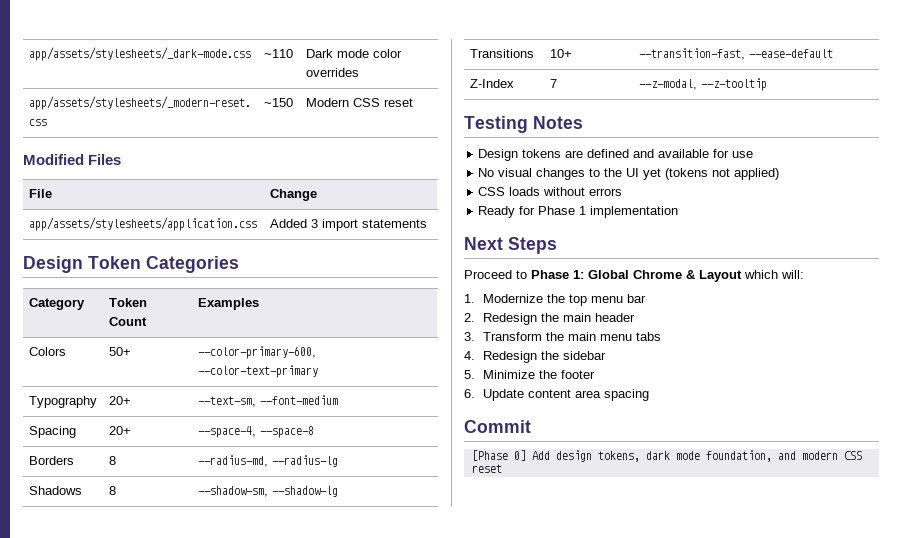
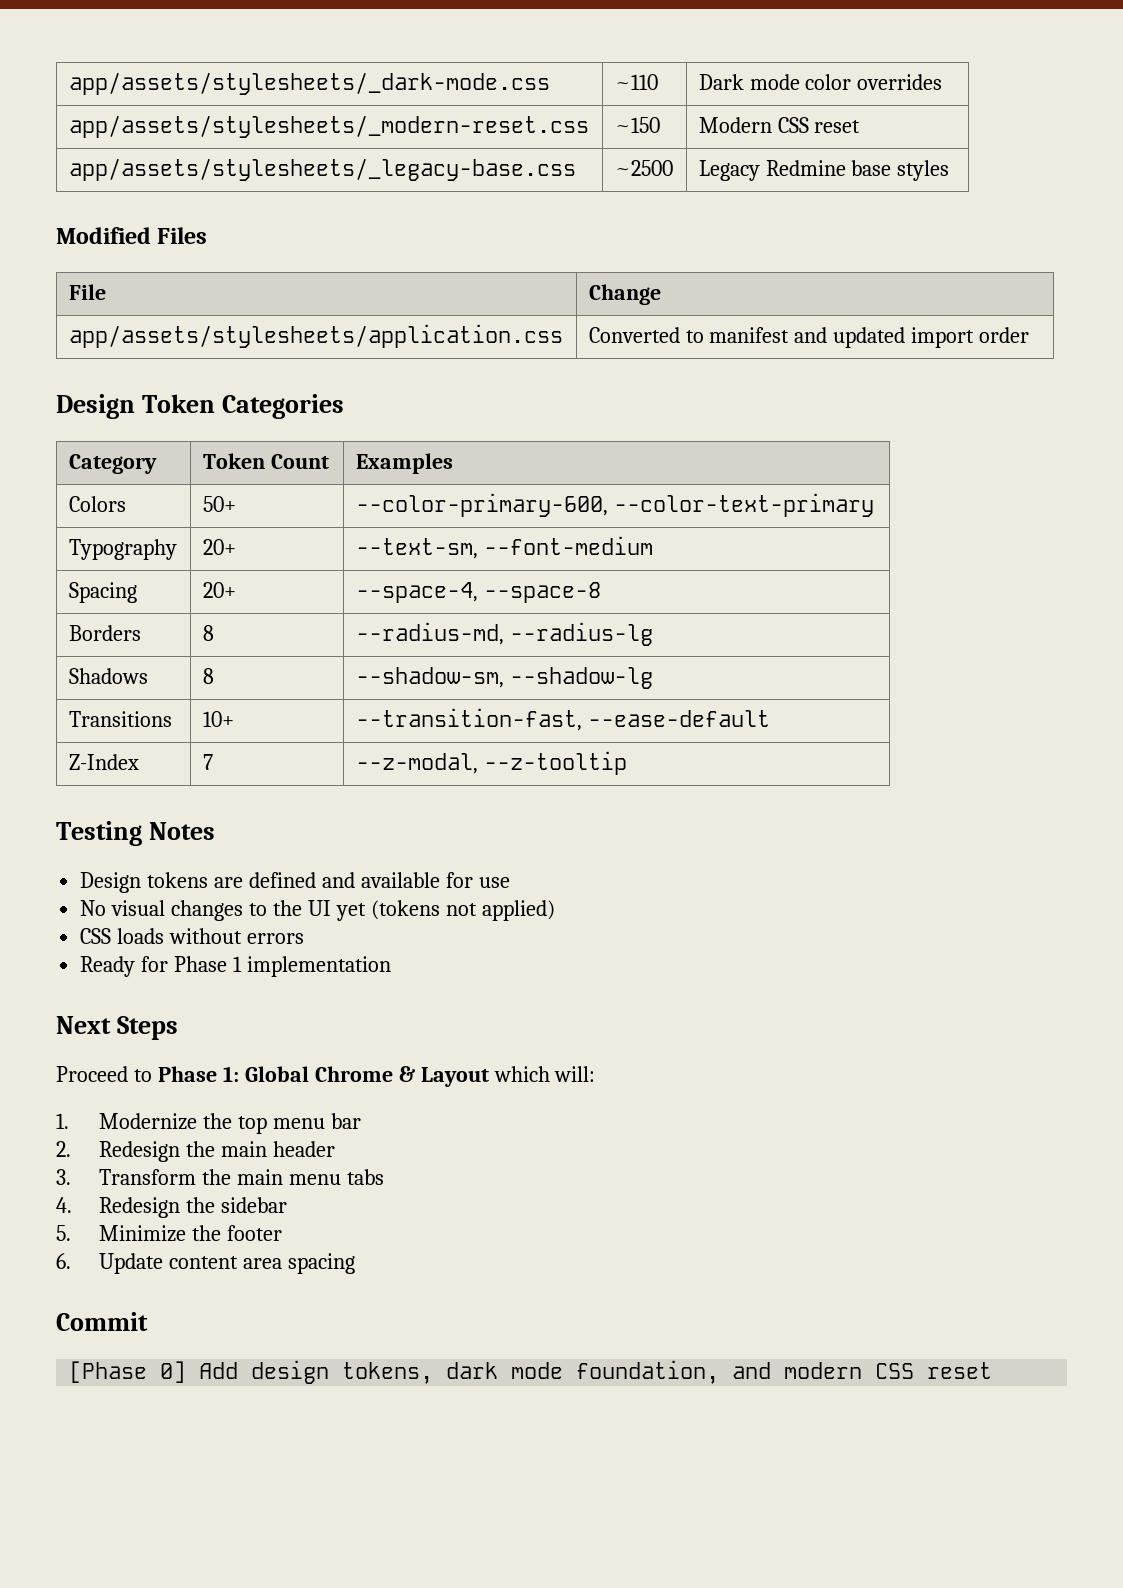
+ app/assets/stylesheets/_legacy-base.css | ~2500 | Legacy Redmine base styles
- app/assets/stylesheets/application.css | Added 3 import statements
+ app/assets/stylesheets/application.css | Converted to manifest and updated import order

